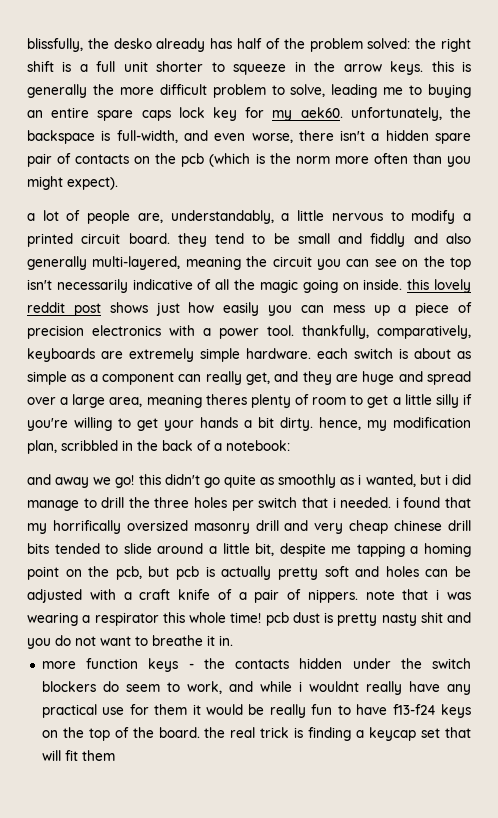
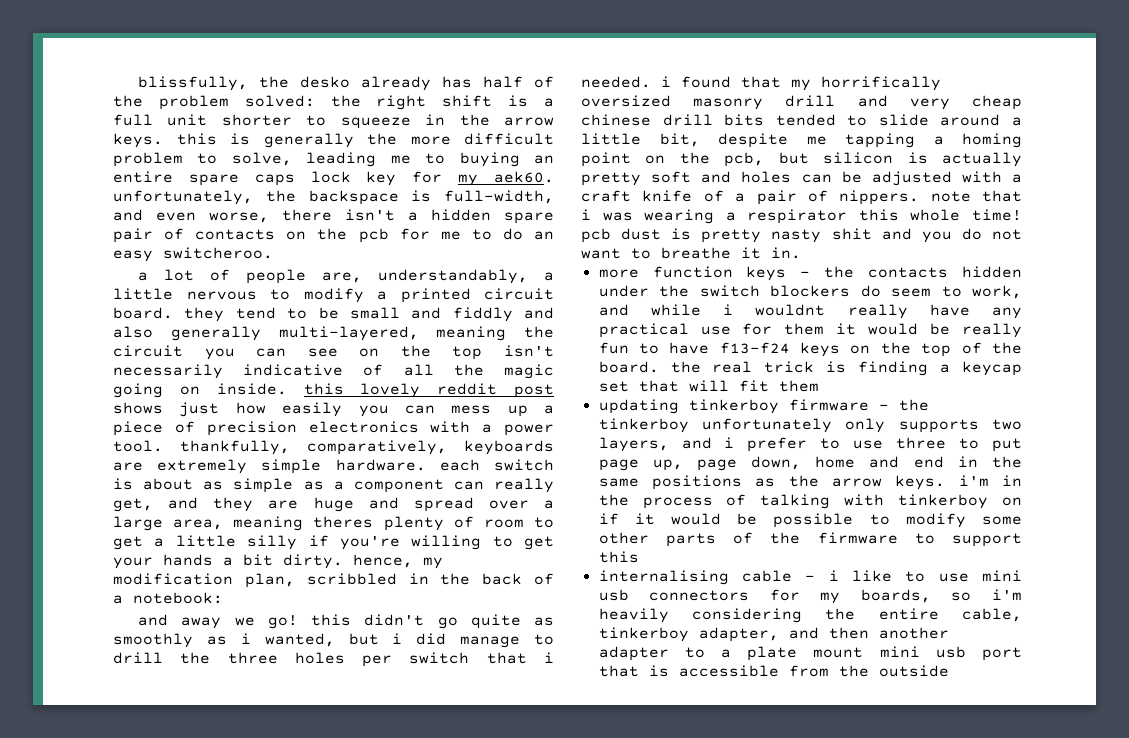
- the right shift is a full unit shorter to squeeze in the arrow keys. this is generally the more difficult problem to solve, leading me to buying an entire spare caps lock key for my aek60. unfortunately, the backspace is full-width, and even worse, there isn't a hidden spare pair of contacts on the pcb (which is the norm more often than you might expect).
+ the right shift is a full unit shorter to squeeze in the arrow keys. this is generally the more difficult problem to solve, leading me to buying an entire spare caps lock key for my aek60. unfortunately, the backspace is full-width, and even worse, there isn't a hidden spare pair of contacts on the pcb for me to do an easy switcheroo.
- and away we go! this didn't go quite as smoothly as i wanted, but i did manage to drill the three holes per switch that i needed. i found that my horrifically oversized masonry drill and very cheap chinese drill bits tended to slide around a little bit, despite me tapping a homing point on the pcb, but pcb is actually pretty soft and holes can be adjusted with a craft knife of a pair of nippers. note that i was wearing a respirator this whole time! pcb dust is pretty nasty shit and you do not want to breathe it in.
+ and away we go! this didn't go quite as smoothly as i wanted, but i did manage to drill the three holes per switch that i needed. i found that my horrifically oversized masonry drill and very cheap chinese drill bits tended to slide around a little bit, despite me tapping a homing point on the pcb, but silicon is actually pretty soft and holes can be adjusted with a craft knife of a pair of nippers. note that i was wearing a respirator this whole time! pcb dust is pretty nasty shit and you do not want to breathe it in.
+ updating tinkerboy firmware - the tinkerboy unfortunately only supports two layers, and i prefer to use three to put page up, page down, home and end in the same positions as the arrow keys. i'm in the process of talking with tinkerboy on if it would be possible to modify some other parts of the firmware to support this
+ internalising cable - i like to use mini usb connectors for my boards, so i'm heavily considering the entire cable, tinkerboy adapter, and then another adapter to a plate mount mini usb port that is accessible from the outside

